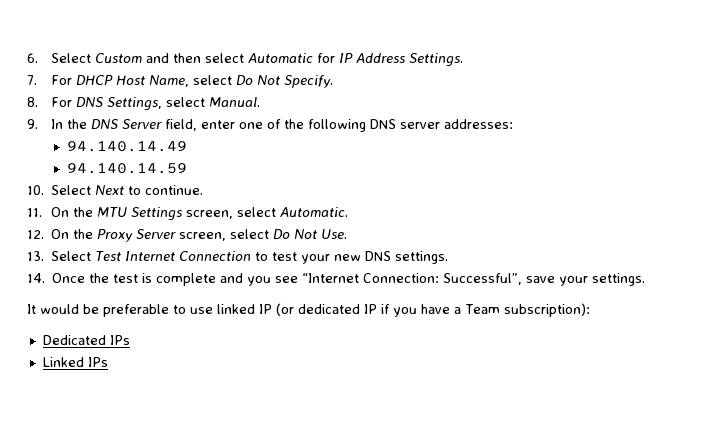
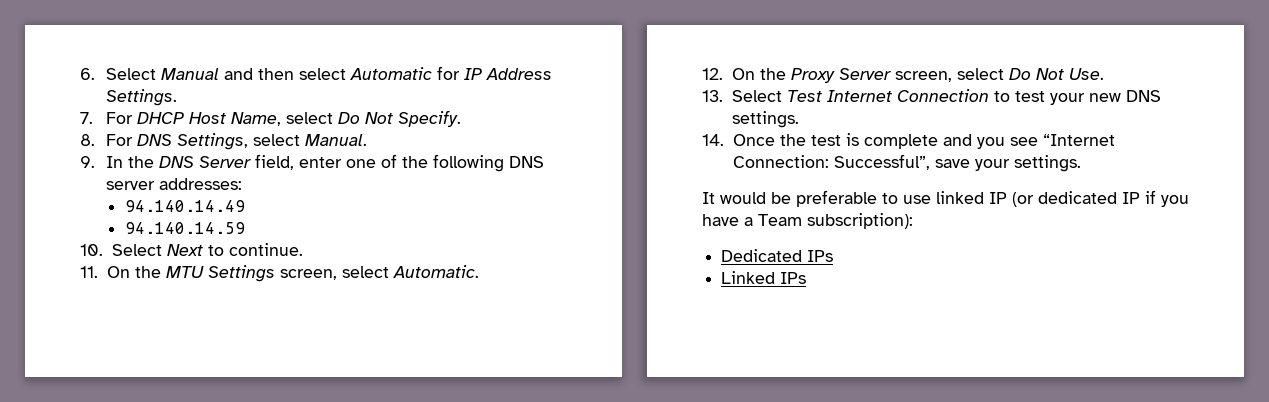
- 6. Select Custom and then select Automatic for IP Address Settings.
+ 6. Select Manual and then select Automatic for IP Address Settings.

